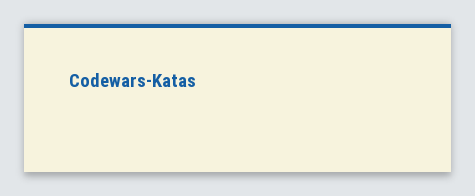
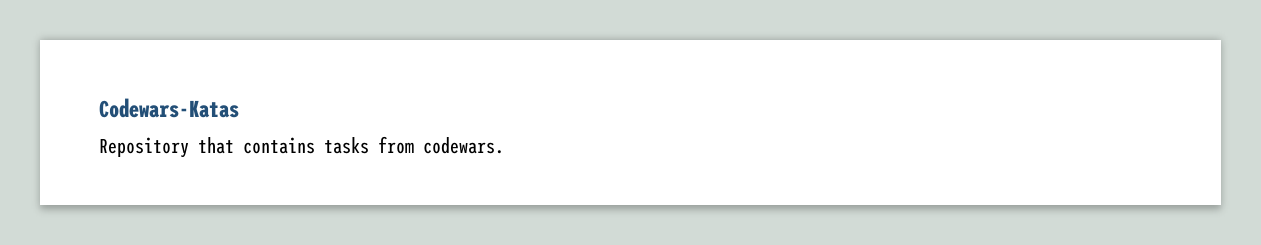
+ Repository that contains tasks from codewars.

